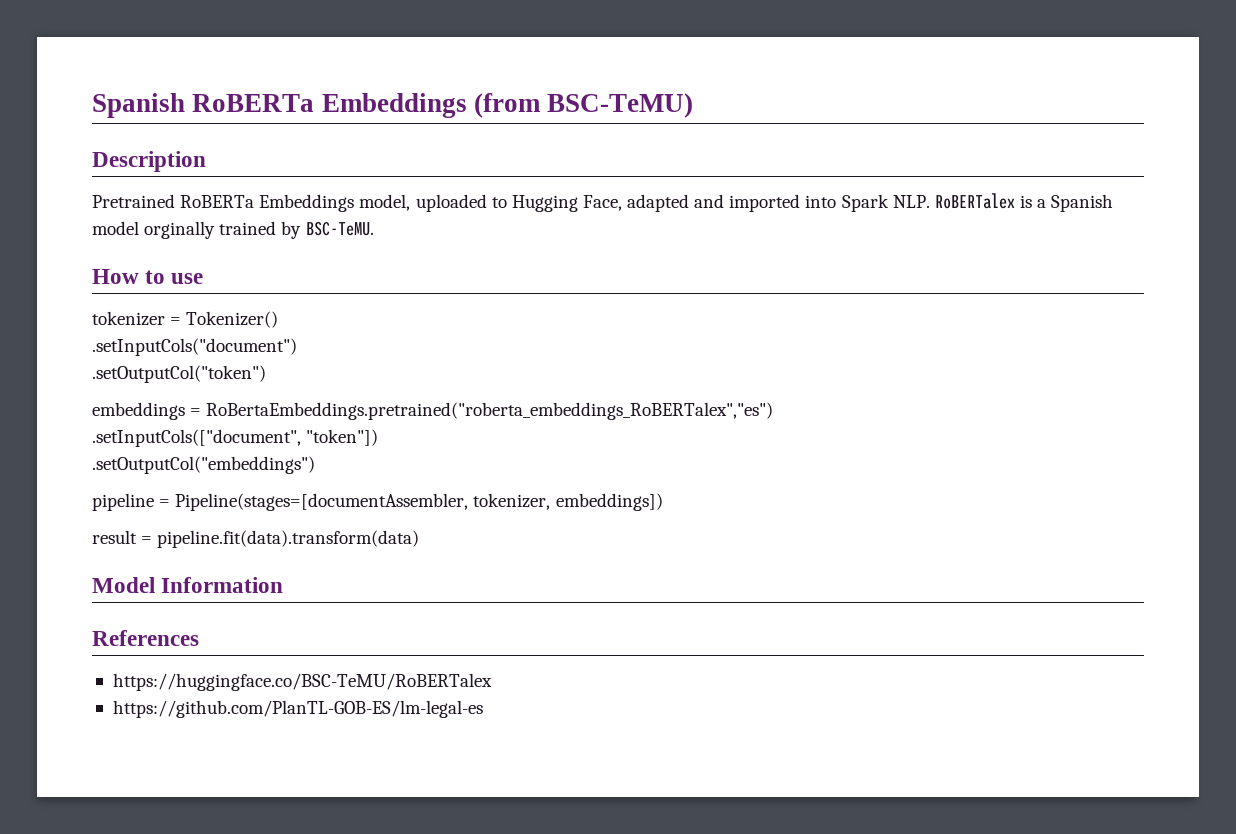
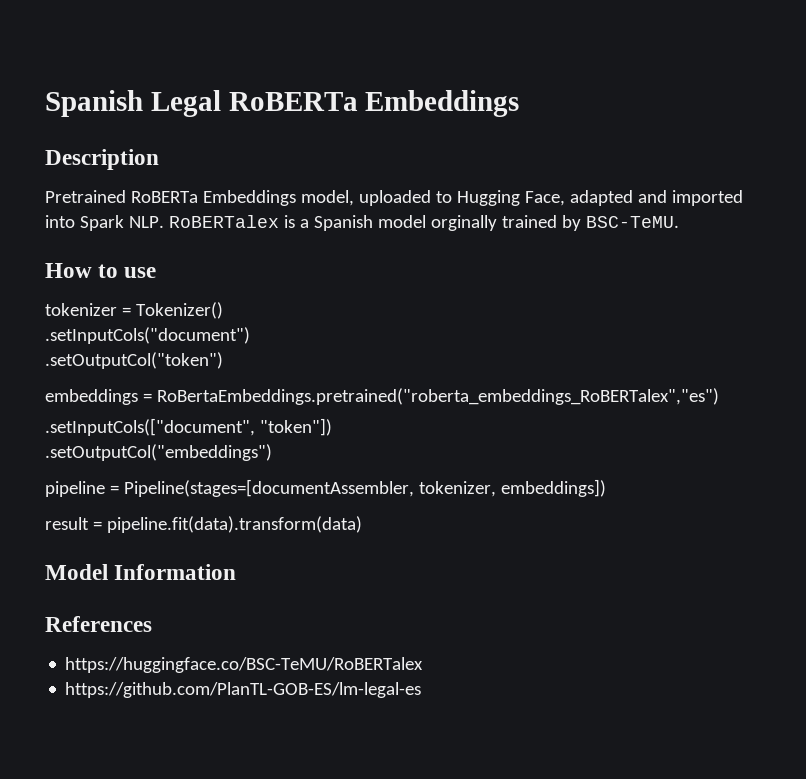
- Spanish RoBERTa Embeddings (from BSC-TeMU)
+ Spanish Legal RoBERTa Embeddings

